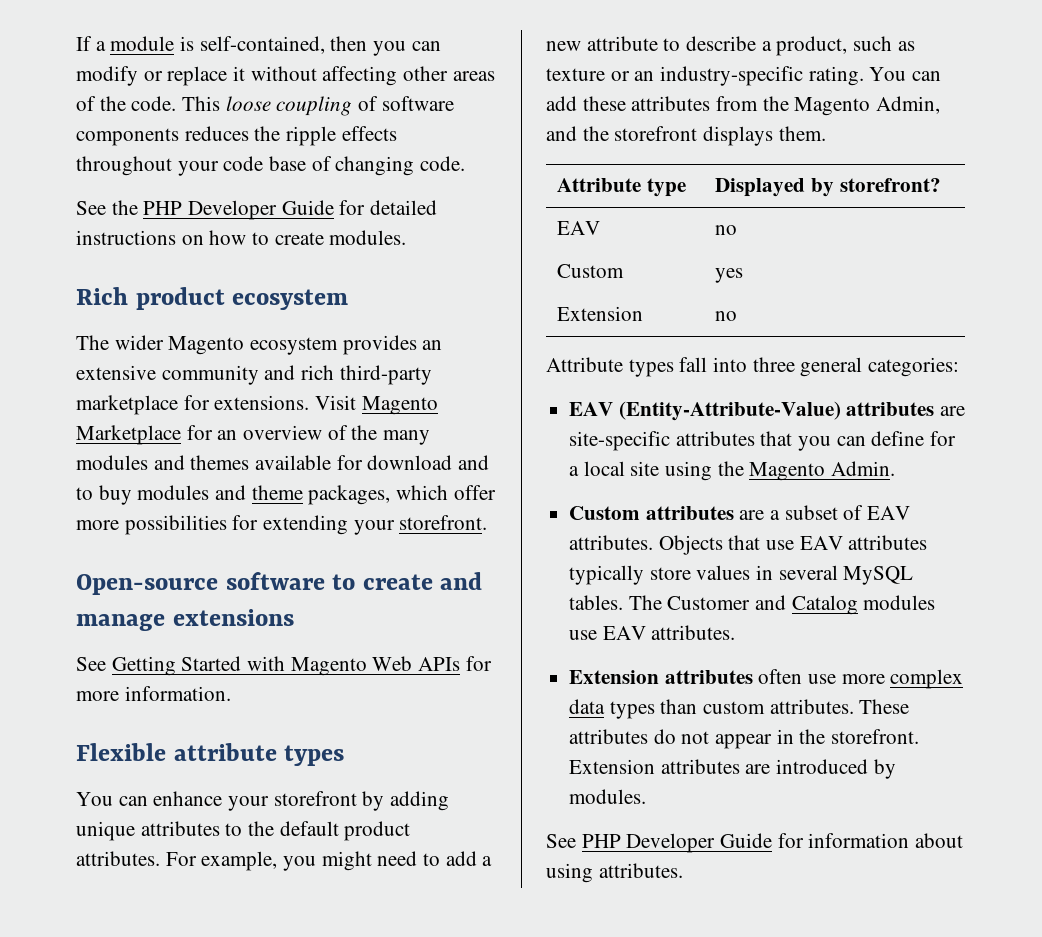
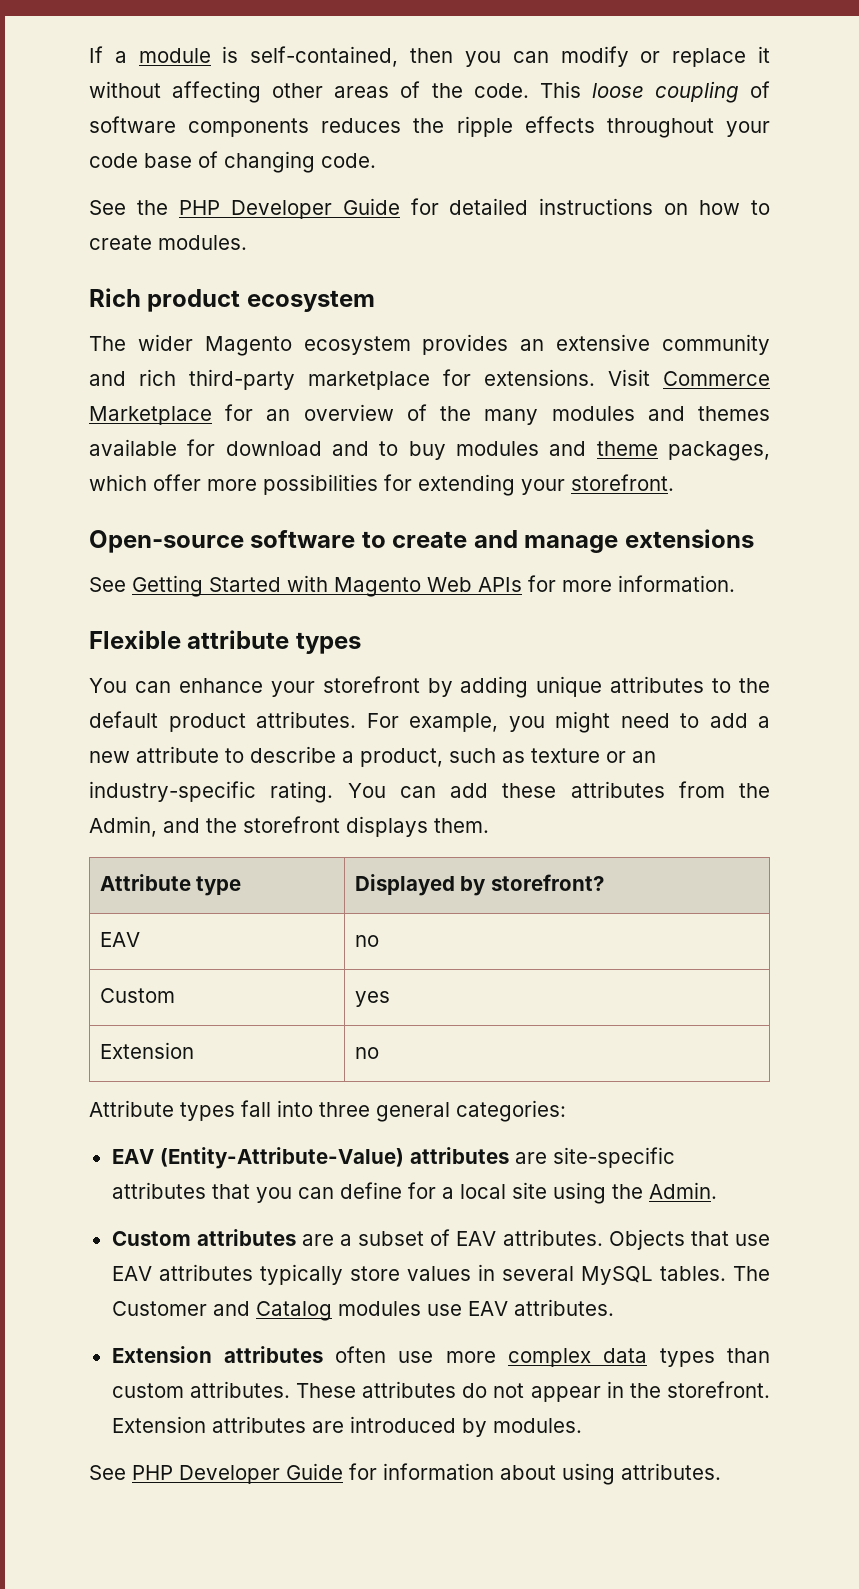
- Visit Magento Marketplace for an overview of the many modules and themes available for download and to buy modules and theme packages, which offer more possibilities for extending your storefront.
+ Visit Commerce Marketplace for an overview of the many modules and themes available for download and to buy modules and theme packages, which offer more possibilities for extending your storefront.
- You can add these attributes from the Magento Admin, and the storefront displays them.
+ You can add these attributes from the Admin, and the storefront displays them.
- EAV (Entity-Attribute-Value) attributes are site-specific attributes that you can define for a local site using the Magento Admin.
+ EAV (Entity-Attribute-Value) attributes are site-specific attributes that you can define for a local site using the Admin.

